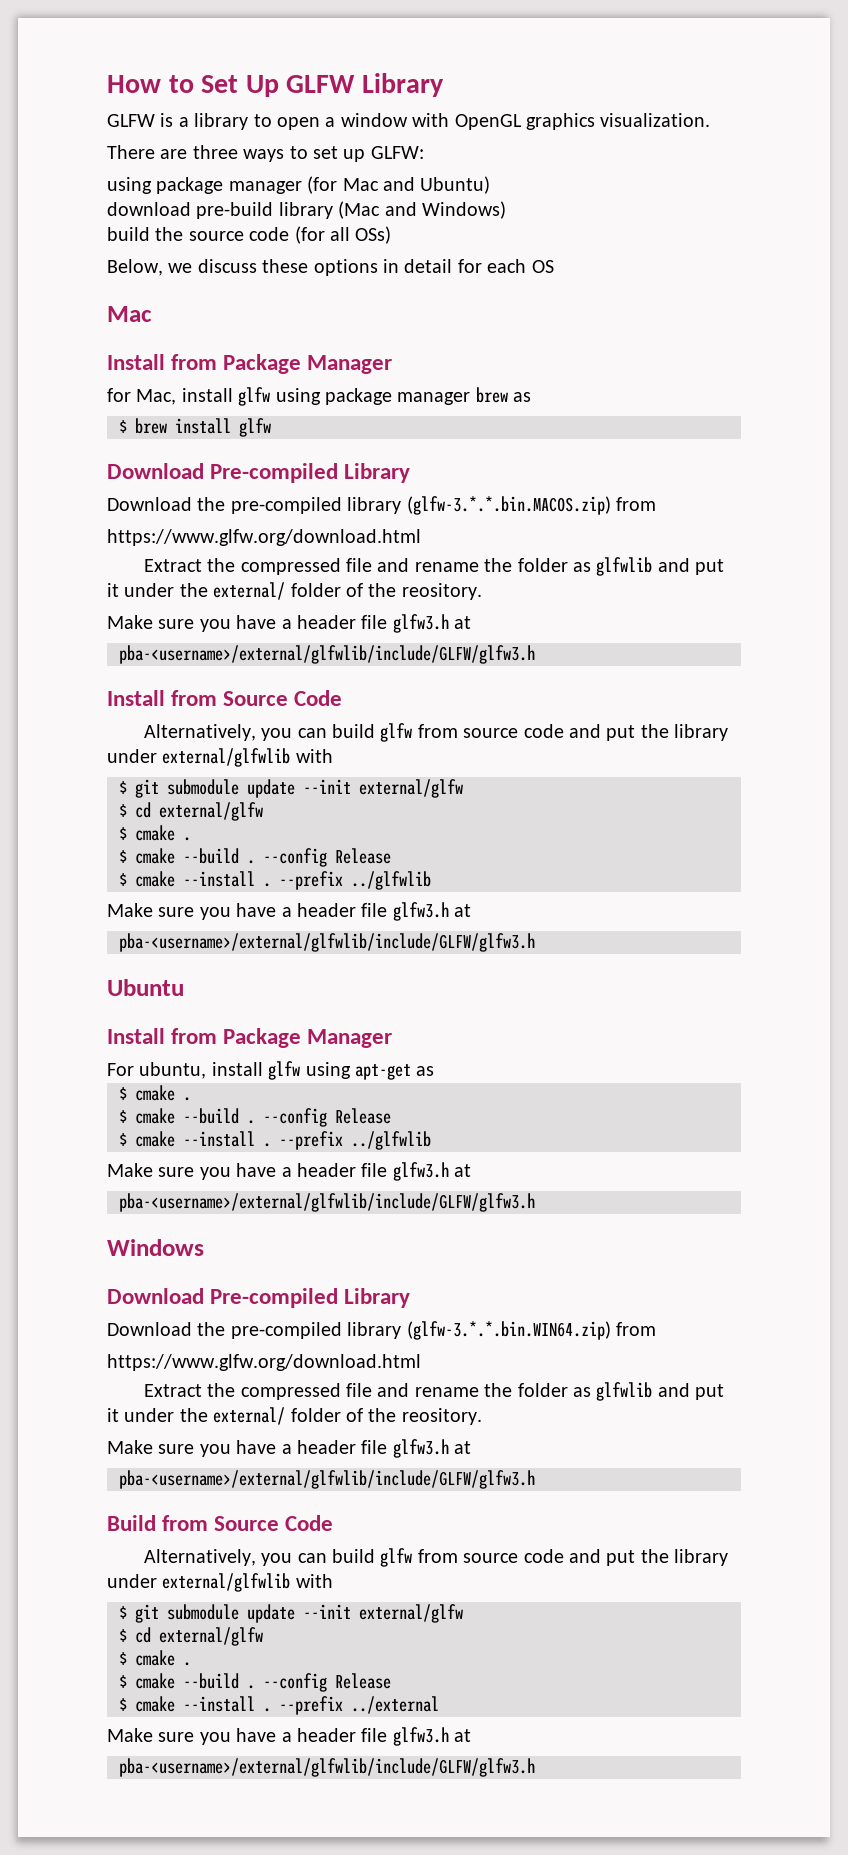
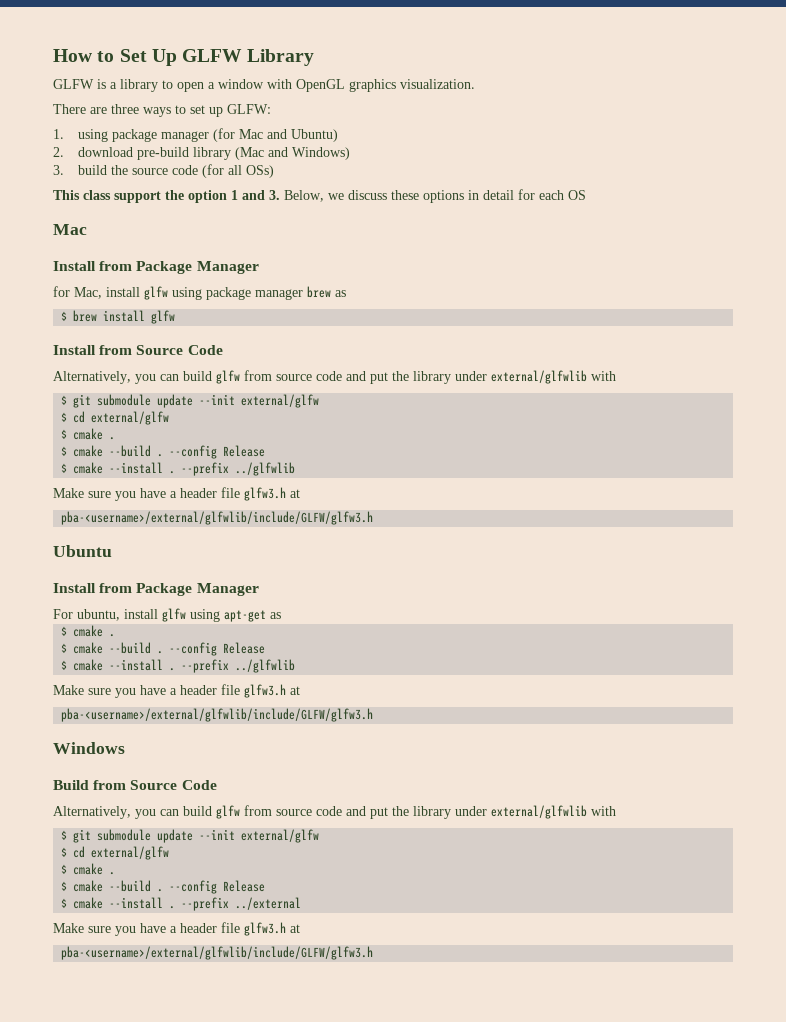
- using package manager (for Mac and Ubuntu)
+ 1. using package manager (for Mac and Ubuntu)
- download pre-build library (Mac and Windows)
+ 2. download pre-build library (Mac and Windows)
- build the source code (for all OSs)
+ 3. build the source code (for all OSs)
- Below, we discuss these options in detail for each OS
+ This class support the option 1 and 3. Below, we discuss these options in detail for each OS
  $ brew install glfw
- Download Pre-compiled Library
- Download the pre-compiled library (glfw-3.*.*.bin.MACOS.zip) from
- https://www.glfw.org/download.html
- Extract the compressed file and rename the folder as glfwlib and put it under the external/ folder of the reository.
- Make sure you have a header file glfw3.h at
- pba-<username>/external/glfwlib/include/GLFW/glfw3.h
  Windows
- Download Pre-compiled Library
- Download the pre-compiled library (glfw-3.*.*.bin.WIN64.zip) from
- https://www.glfw.org/download.html
- Extract the compressed file and rename the folder as glfwlib and put it under the external/ folder of the reository.
- Make sure you have a header file glfw3.h at
- pba-<username>/external/glfwlib/include/GLFW/glfw3.h

